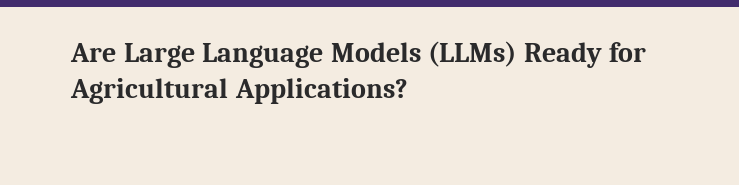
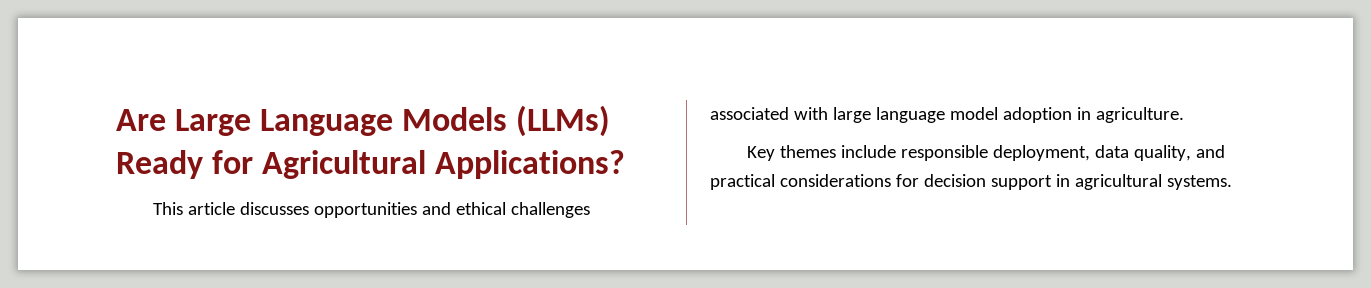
+ This article discusses opportunities and ethical challenges associated with large language model adoption in agriculture.
+ Key themes include responsible deployment, data quality, and practical considerations for decision support in agricultural systems.

